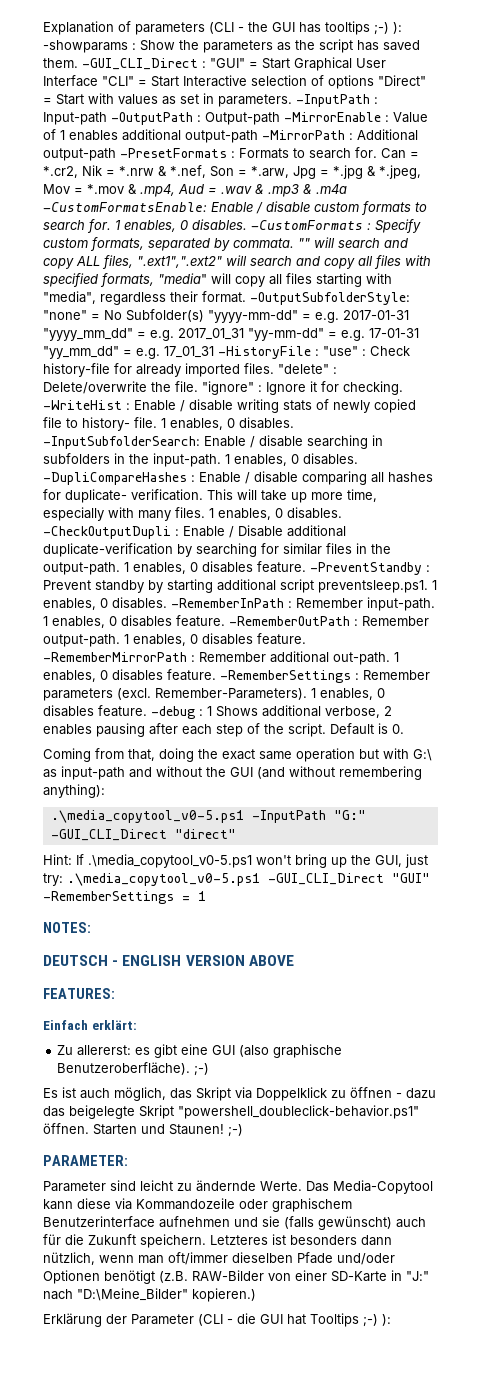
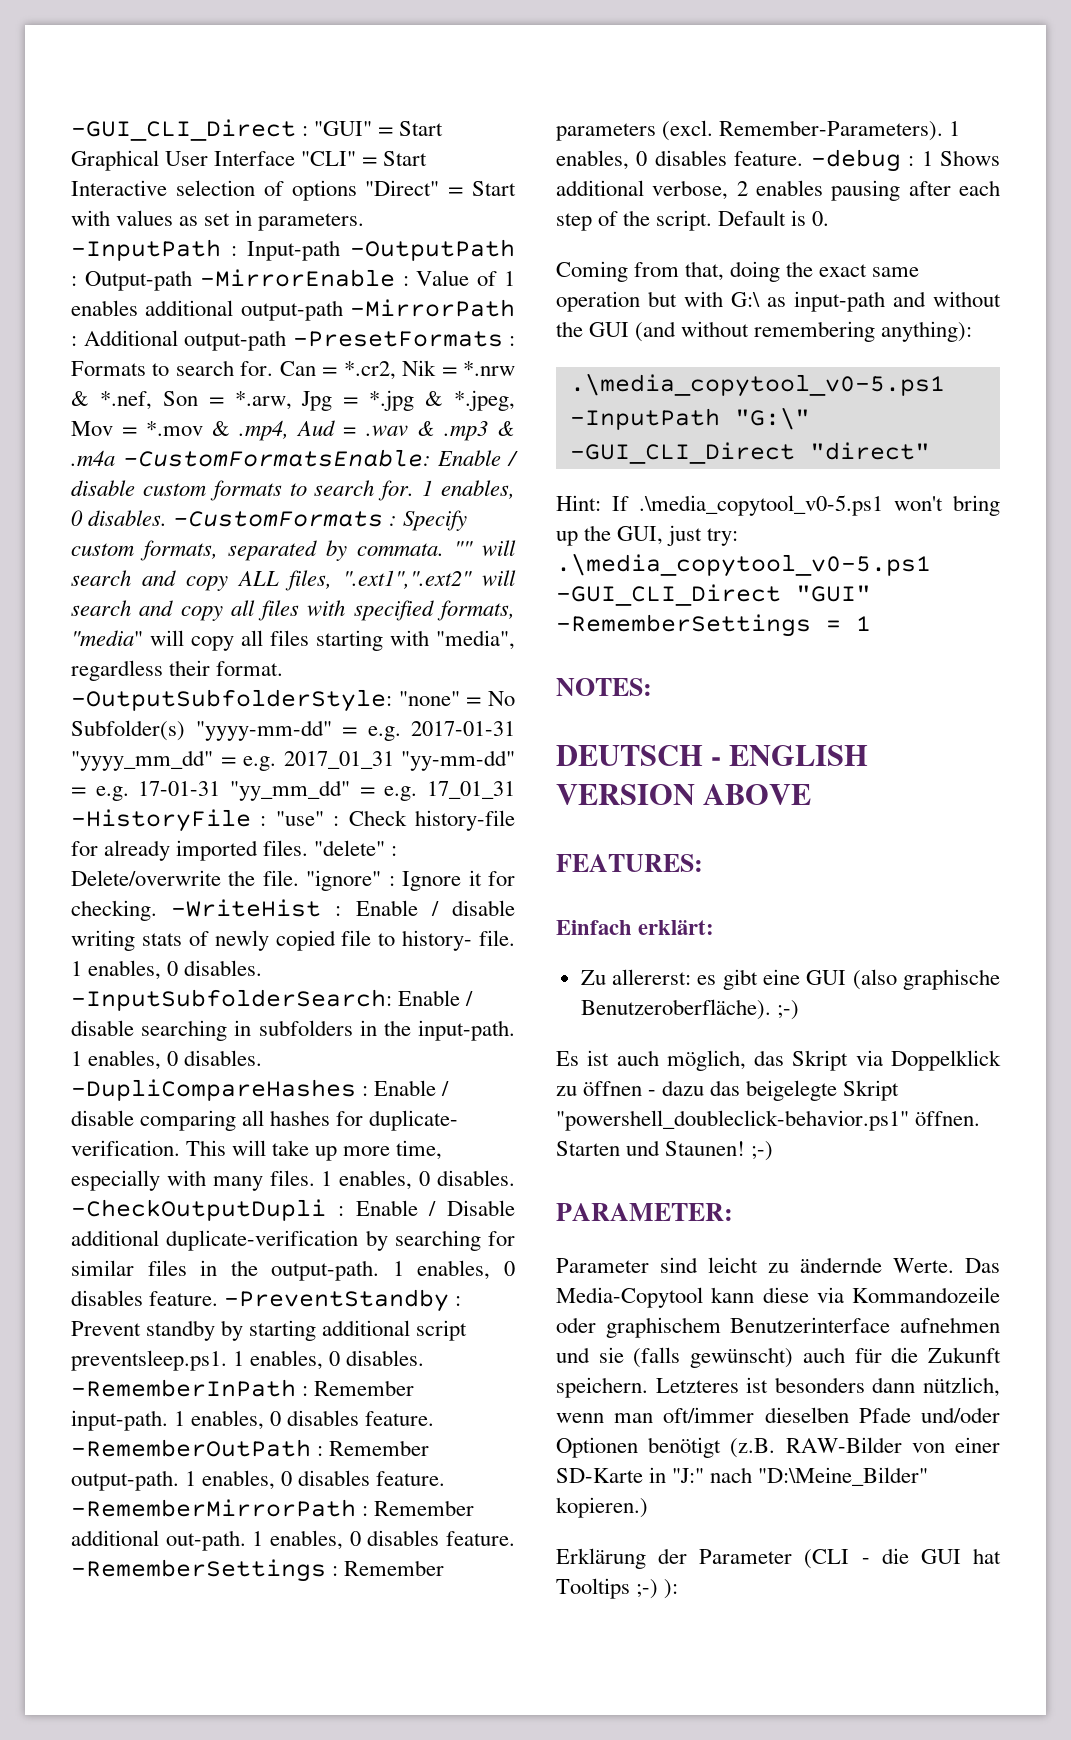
- Explanation of parameters (CLI - the GUI has tooltips ;-) ): -showparams : Show the parameters as the script has saved them.
- .\media_copytool_v0-5.ps1 -InputPath "G:" -GUI_CLI_Direct "direct"
+ .\media_copytool_v0-5.ps1 -InputPath "G:\" -GUI_CLI_Direct "direct"

